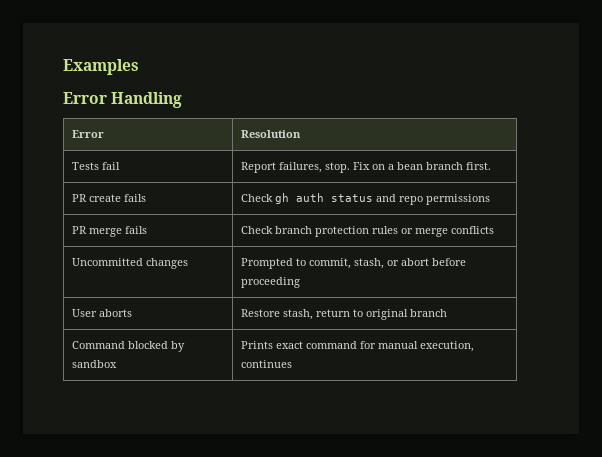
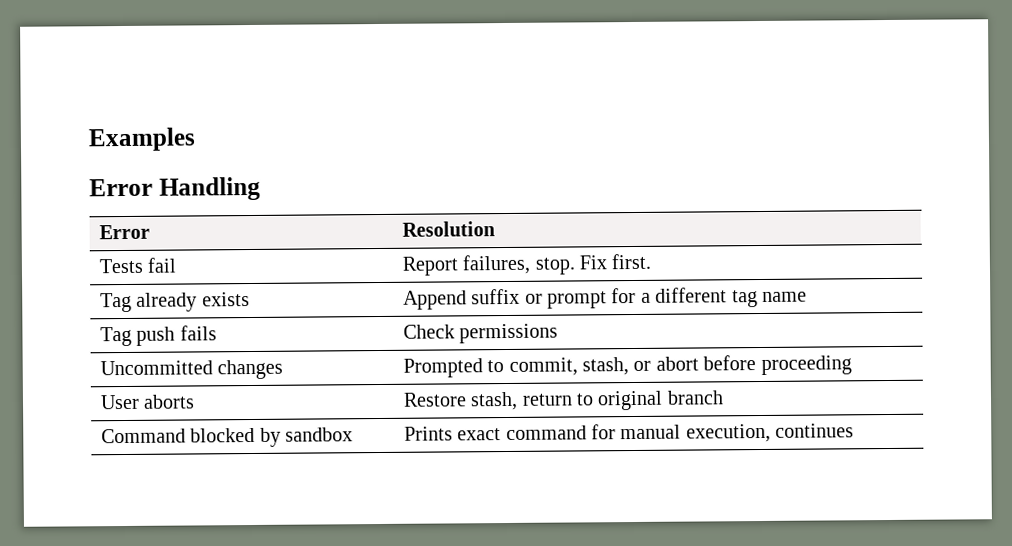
- Tests fail | Report failures, stop. Fix on a bean branch first.
- PR create fails | Check gh auth status and repo permissions
- PR merge fails | Check branch protection rules or merge conflicts
+ Tests fail | Report failures, stop. Fix first.
+ Tag already exists | Append suffix or prompt for a different tag name
+ Tag push fails | Check permissions

